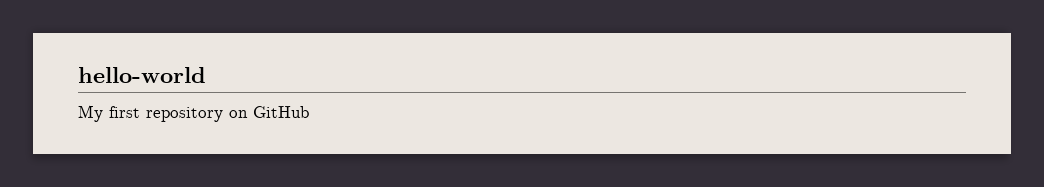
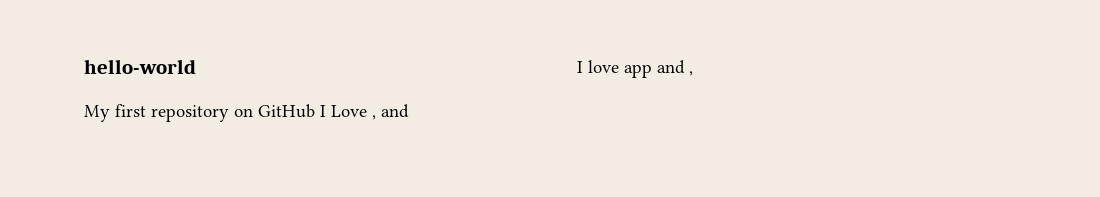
- My first repository on GitHub
+ My first repository on GitHub I Love , and
+ I love app and ,

